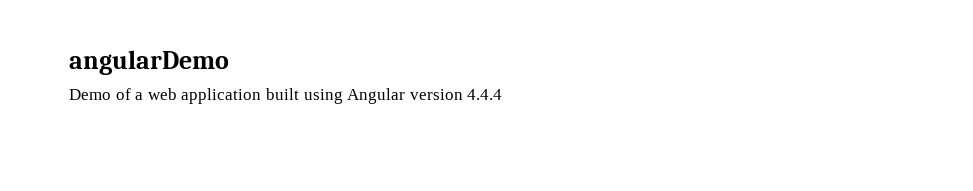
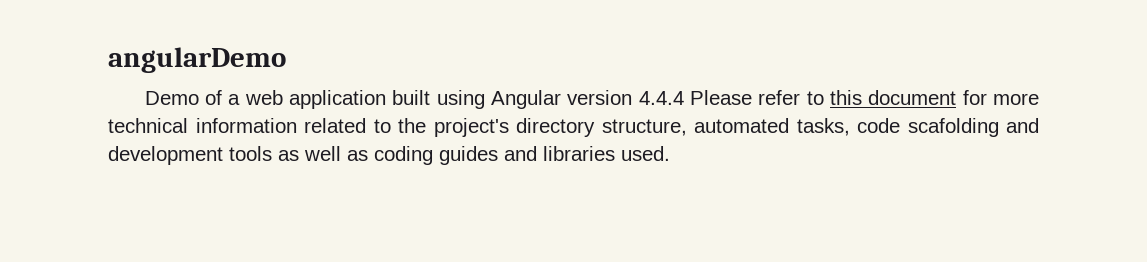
- Demo of a web application built using Angular version 4.4.4
+ Demo of a web application built using Angular version 4.4.4 Please refer to this document for more technical information related to the project's directory structure, automated tasks, code scafolding and development tools as well as coding guides and libraries used.

